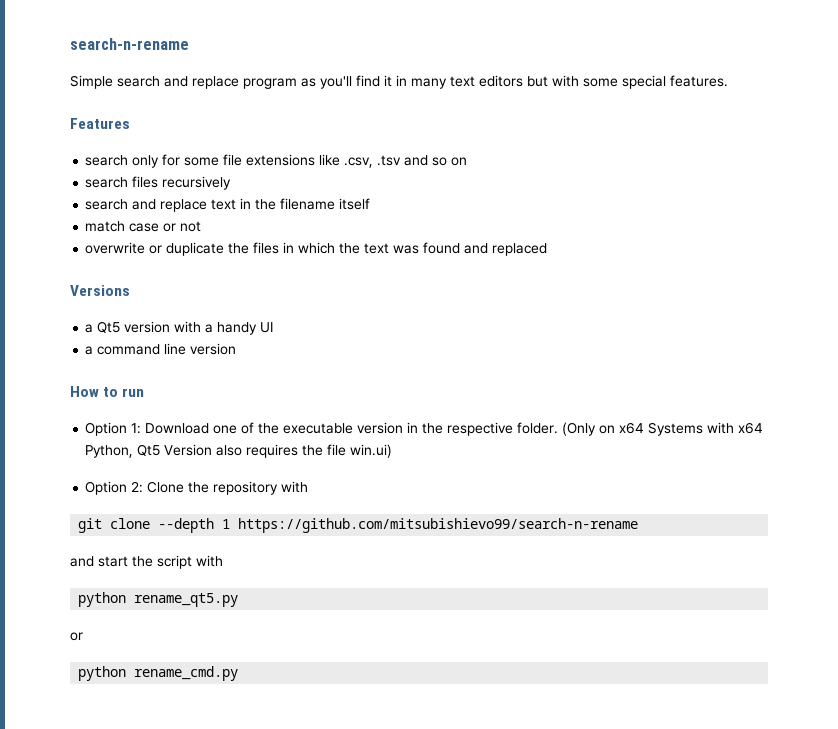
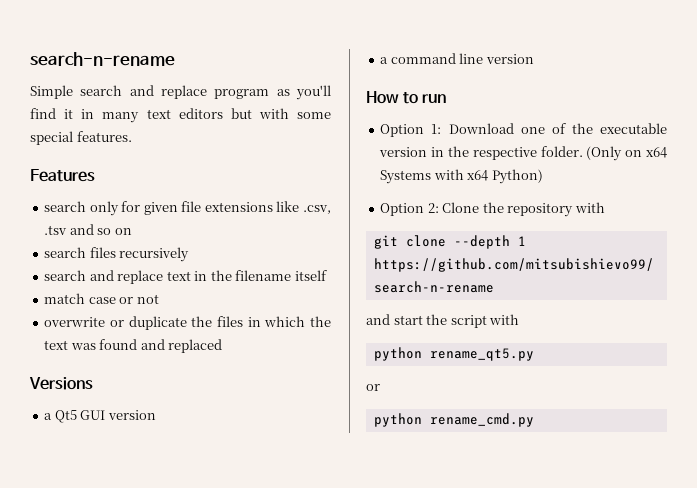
- search only for some file extensions like .csv, .tsv and so on
+ search only for given file extensions like .csv, .tsv and so on
- a Qt5 version with a handy UI
+ a Qt5 GUI version
- (Only on x64 Systems with x64 Python, Qt5 Version also requires the file win.ui)
+ (Only on x64 Systems with x64 Python)

